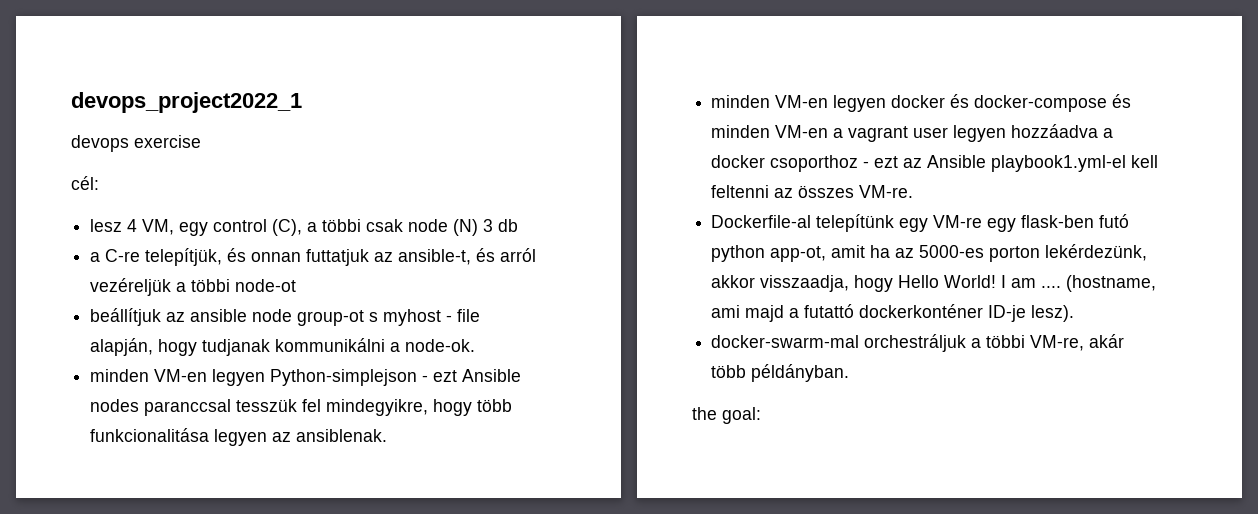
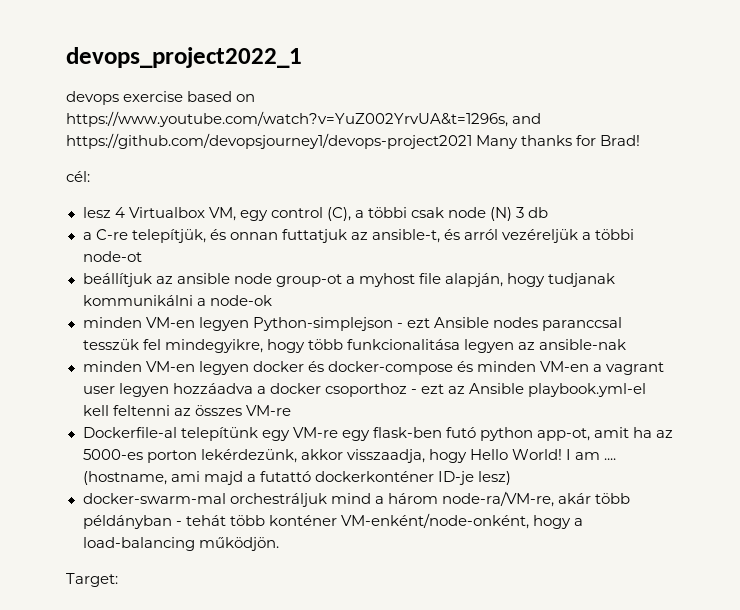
- devops exercise
+ devops exercise based on https://www.youtube.com/watch?v=YuZ002YrvUA&t=1296s, and https://github.com/devopsjourney1/devops-project2021 Many thanks for Brad!
- lesz 4 VM, egy control (C), a többi csak node (N) 3 db
+ lesz 4 Virtualbox VM, egy control (C), a többi csak node (N) 3 db
- beállítjuk az ansible node group-ot s myhost - file alapján, hogy tudjanak kommunikálni a node-ok.
+ beállítjuk az ansible node group-ot a myhost file alapján, hogy tudjanak kommunikálni a node-ok
- minden VM-en legyen Python-simplejson - ezt Ansible nodes paranccsal tesszük fel mindegyikre, hogy több funkcionalitása legyen az ansiblenak.
+ minden VM-en legyen Python-simplejson - ezt Ansible nodes paranccsal tesszük fel mindegyikre, hogy több funkcionalitása legyen az ansible-nak
- minden VM-en legyen docker és docker-compose és minden VM-en a vagrant user legyen hozzáadva a docker csoporthoz - ezt az Ansible playbook1.yml-el kell feltenni az összes VM-re.
+ minden VM-en legyen docker és docker-compose és minden VM-en a vagrant user legyen hozzáadva a docker csoporthoz - ezt az Ansible playbook.yml-el kell feltenni az összes VM-re
- (hostname, ami majd a futattó dockerkonténer ID-je lesz).
+ (hostname, ami majd a futattó dockerkonténer ID-je lesz)
- docker-swarm-mal orchestráljuk a többi VM-re, akár több példányban.
- the goal:
+ docker-swarm-mal orchestráljuk mind a három node-ra/VM-re, akár több példányban - tehát több konténer VM-enként/node-onként, hogy a load-balancing működjön.
+ Target:

